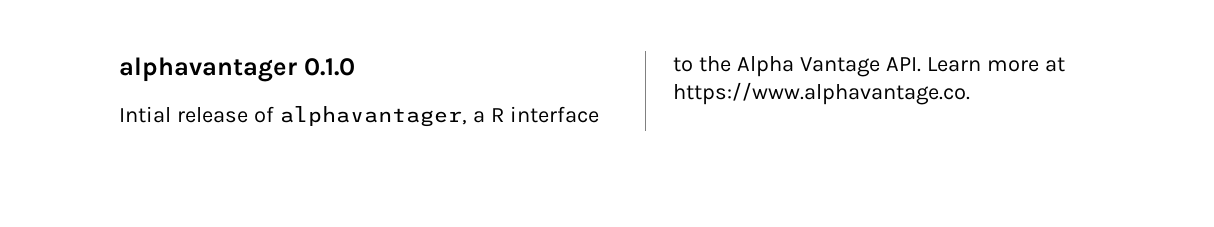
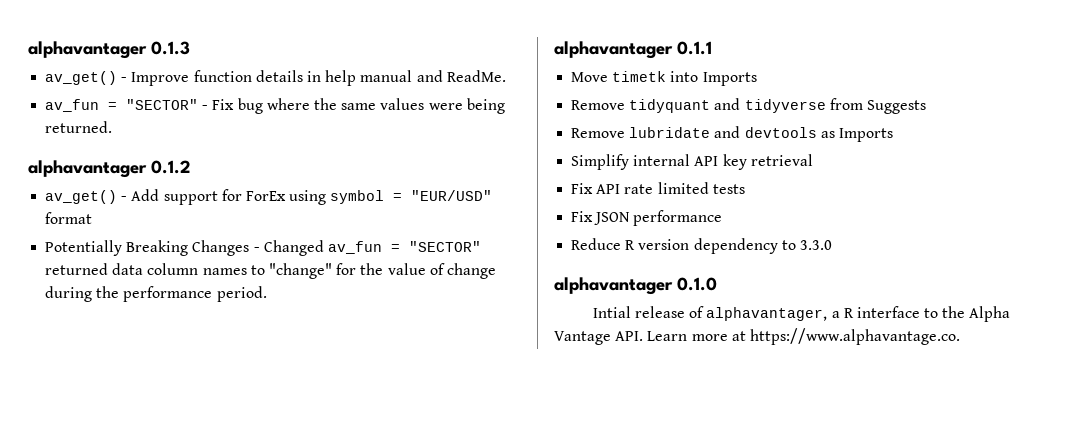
+ alphavantager 0.1.3
+ av_get() - Improve function details in help manual and ReadMe.
+ av_fun = "SECTOR" - Fix bug where the same values were being returned.
+ alphavantager 0.1.2
+ av_get() - Add support for ForEx using symbol = "EUR/USD" format
+ Potentially Breaking Changes - Changed av_fun = "SECTOR" returned data column names to "change" for the value of change during the performance period.
+ alphavantager 0.1.1
+ Move timetk into Imports
+ Remove tidyquant and tidyverse from Suggests
+ Remove lubridate and devtools as Imports
+ Simplify internal API key retrieval
+ Fix API rate limited tests
+ Fix JSON performance
+ Reduce R version dependency to 3.3.0

